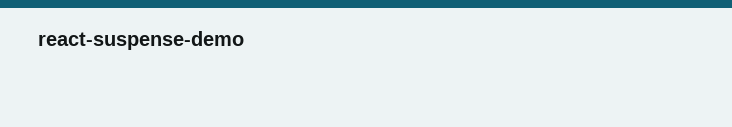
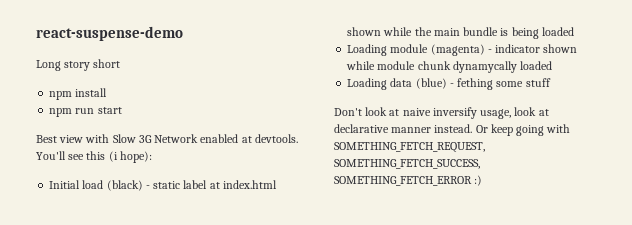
+ Long story short
+ npm install
+ npm run start
+ Best view with Slow 3G Network enabled at devtools. You'll see this (i hope):
+ Initial load (black) - static label at index.html shown while the main bundle is being loaded
+ Loading module (magenta) - indicator shown while module chunk dynamycally loaded
+ Loading data (blue) - fething some stuff
+ Don't look at naive inversify usage, look at declarative manner instead. Or keep going with SOMETHING_FETCH_REQUEST, SOMETHING_FETCH_SUCCESS, SOMETHING_FETCH_ERROR :)

